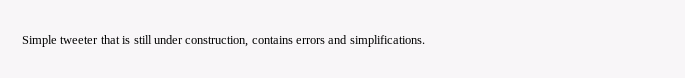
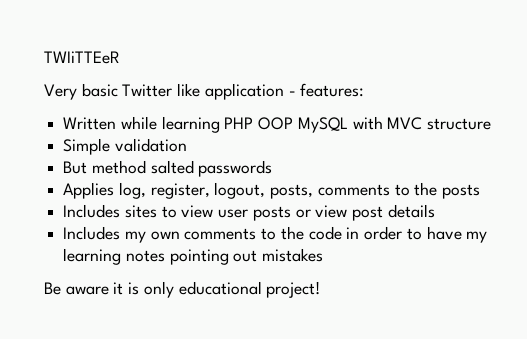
- Simple tweeter that is still under construction, contains errors and simplifications.
+ TWIiTTEeR
+ Very basic Twitter like application - features:
+ Written while learning PHP OOP MySQL with MVC structure
+ Simple validation
+ But method salted passwords
+ Applies log, register, logout, posts, comments to the posts
+ Includes sites to view user posts or view post details
+ Includes my own comments to the code in order to have my learning notes pointing out mistakes
+ Be aware it is only educational project!

